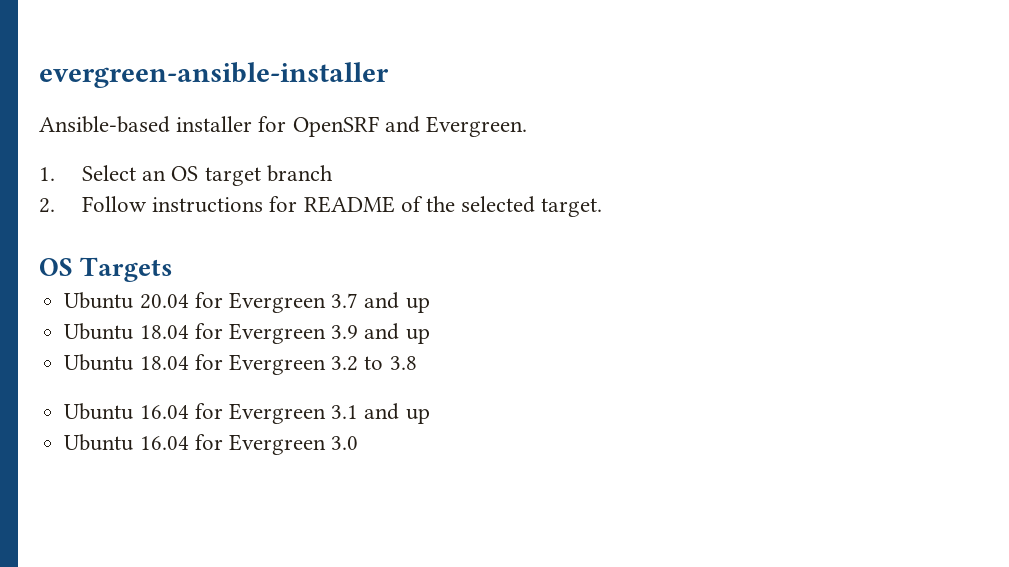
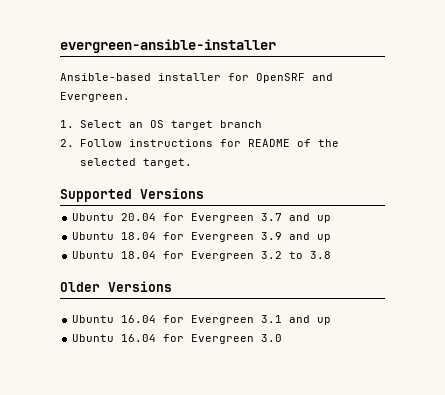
- OS Targets
+ Supported Versions
+ Older Versions

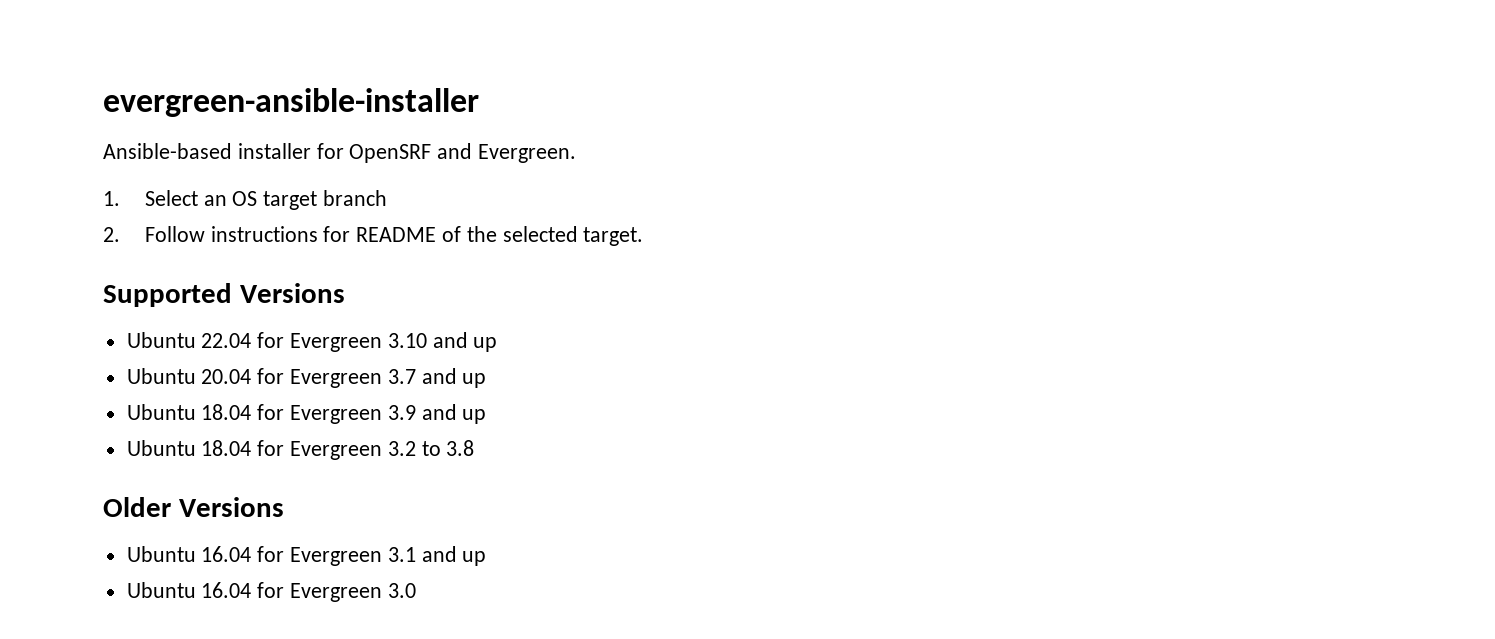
+ Ubuntu 22.04 for Evergreen 3.10 and up

